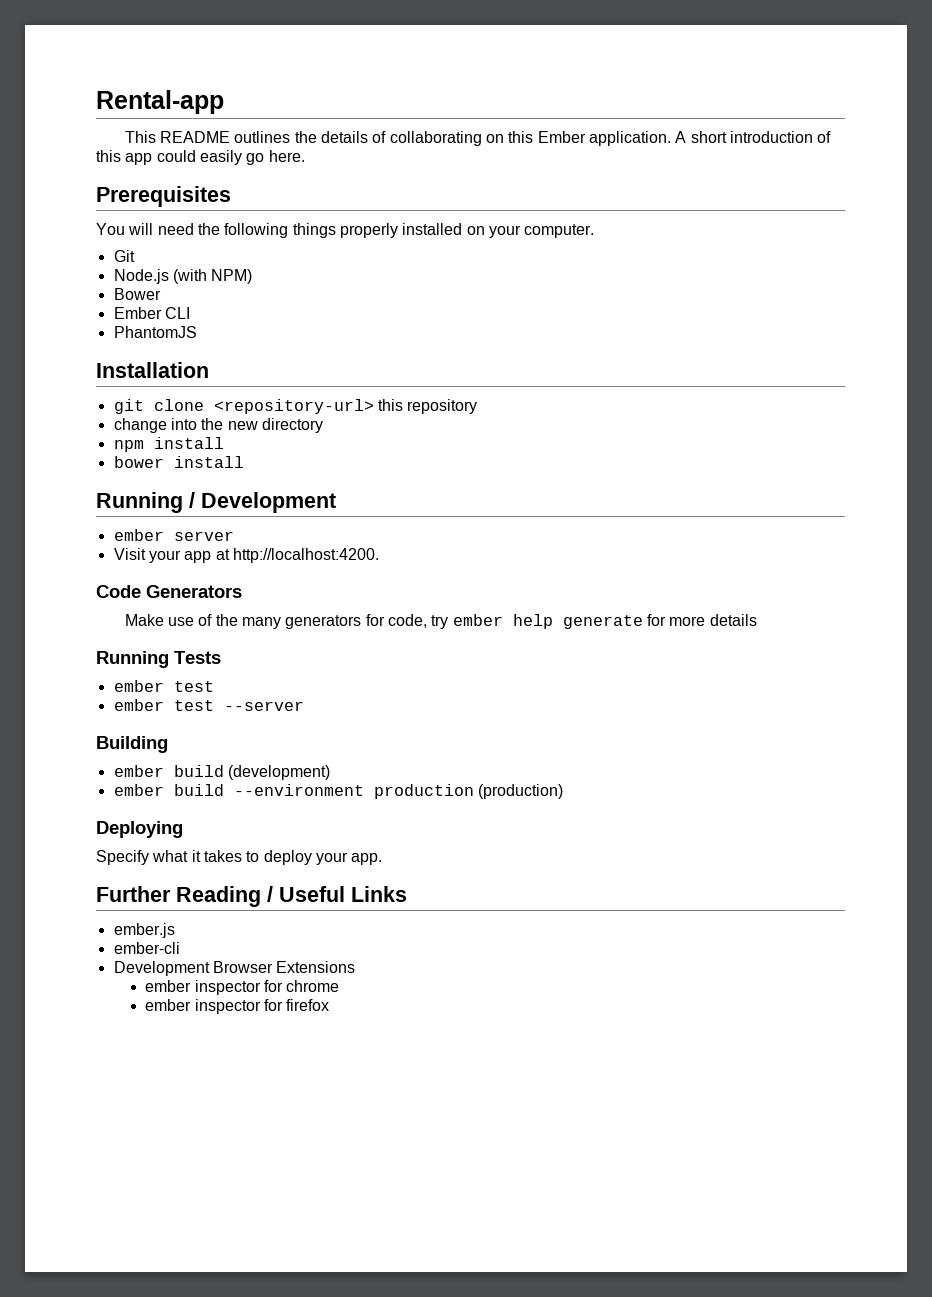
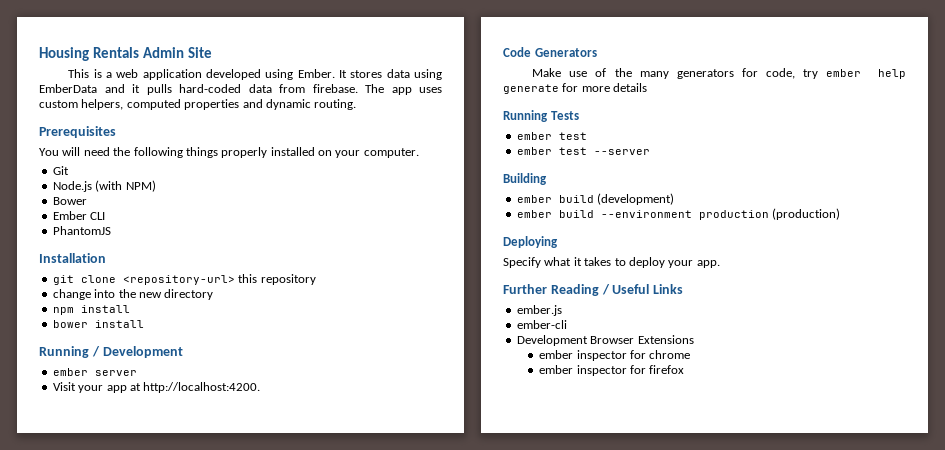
- Rental-app
- This README outlines the details of collaborating on this Ember application. A short introduction of this app could easily go here.
+ Housing Rentals Admin Site
+ This is a web application developed using Ember. It stores data using EmberData and it pulls hard-coded data from firebase. The app uses custom helpers, computed properties and dynamic routing.

